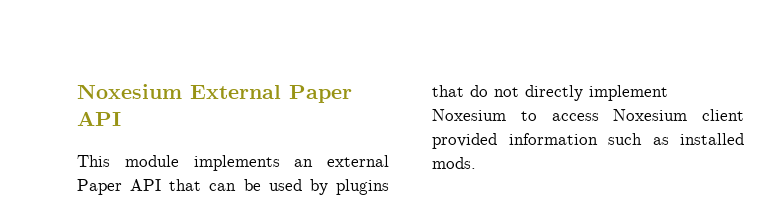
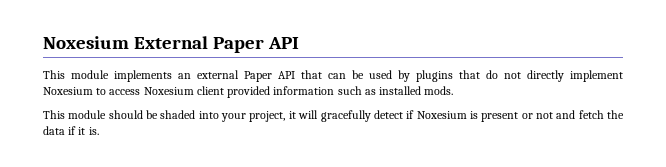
+ This module should be shaded into your project, it will gracefully detect if Noxesium is present or not and fetch the data if it is.

